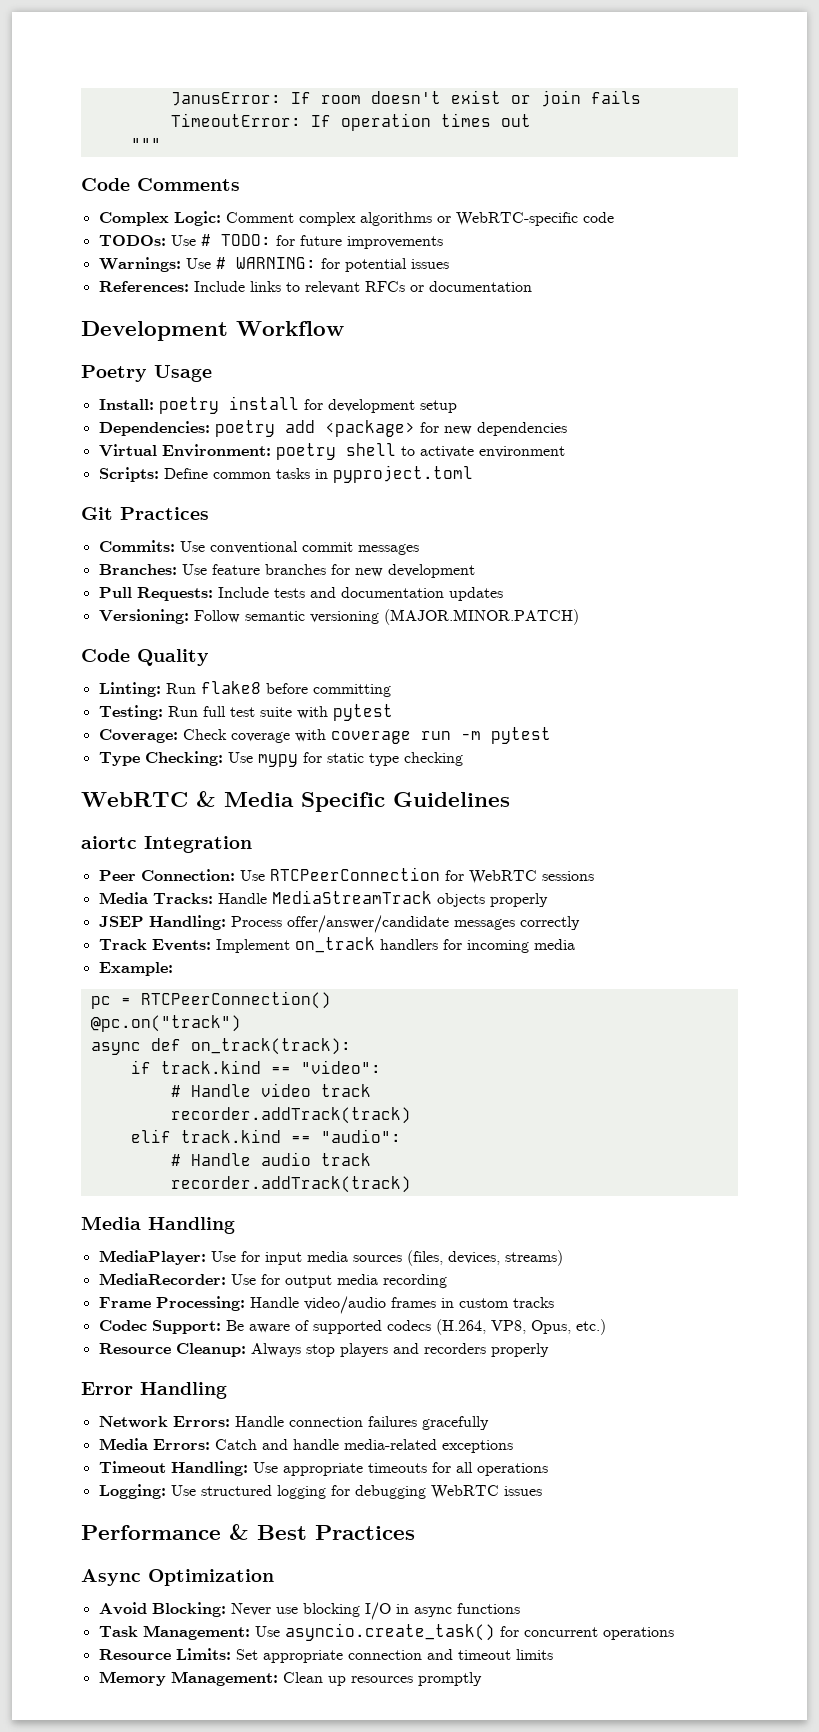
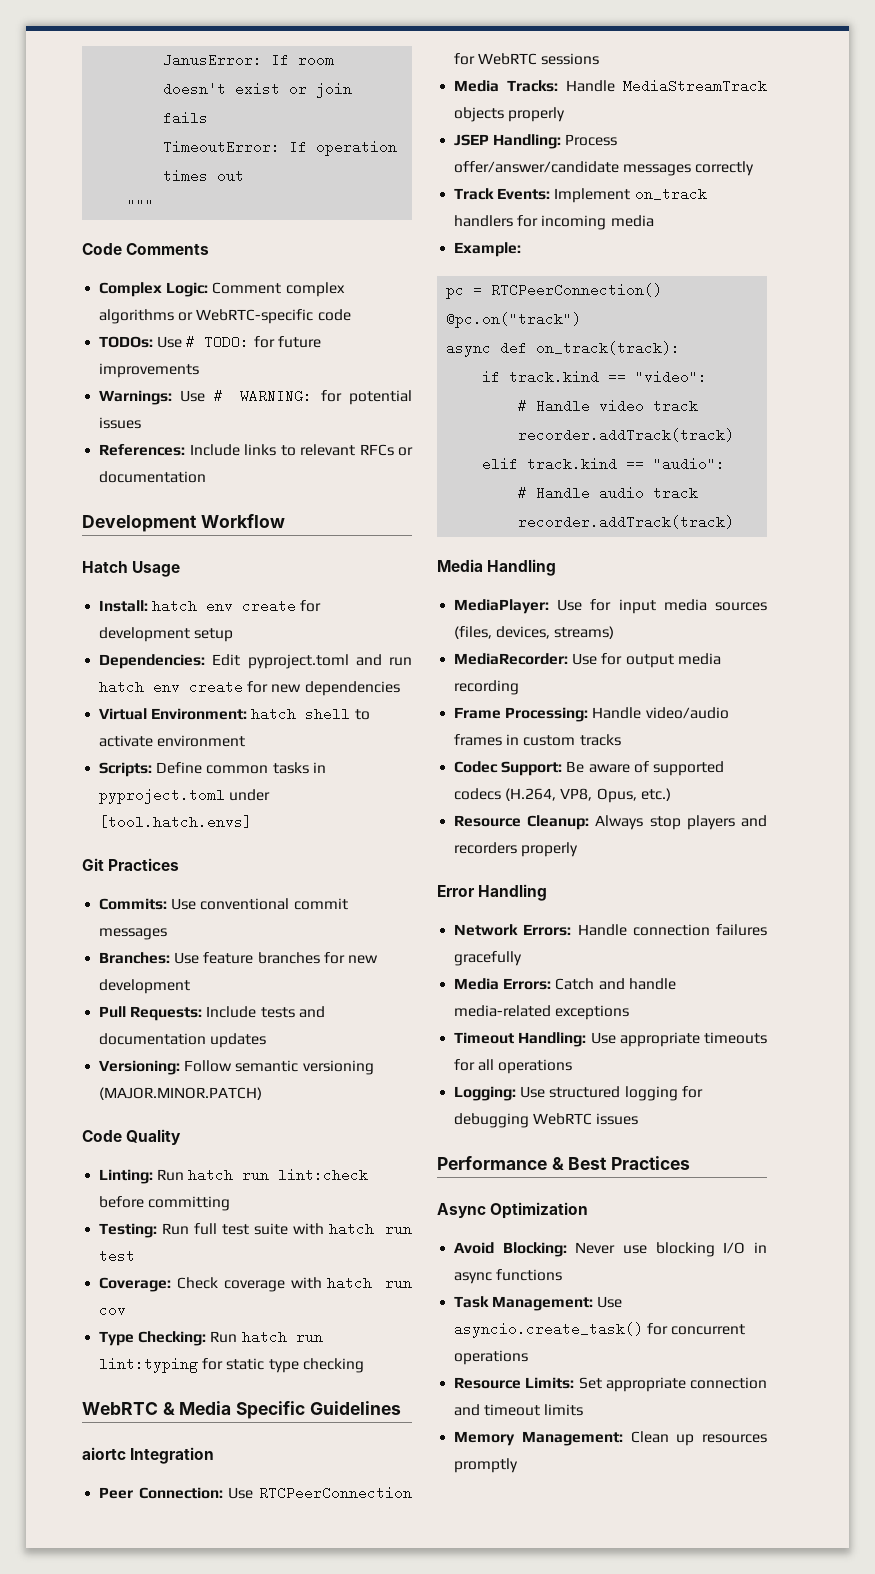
- Poetry Usage
+ Hatch Usage
- Install: poetry install for development setup
+ Install: hatch env create for development setup
- Dependencies: poetry add <package> for new dependencies
+ Dependencies: Edit pyproject.toml and run hatch env create for new dependencies
- Virtual Environment: poetry shell to activate environment
+ Virtual Environment: hatch shell to activate environment
- Scripts: Define common tasks in pyproject.toml
+ Scripts: Define common tasks in pyproject.toml under [tool.hatch.envs]
- Linting: Run flake8 before committing
+ Linting: Run hatch run lint:check before committing
- Testing: Run full test suite with pytest
+ Testing: Run full test suite with hatch run test
- Coverage: Check coverage with coverage run -m pytest
- Type Checking: Use mypy for static type checking
+ Coverage: Check coverage with hatch run cov
+ Type Checking: Run hatch run lint:typing for static type checking

